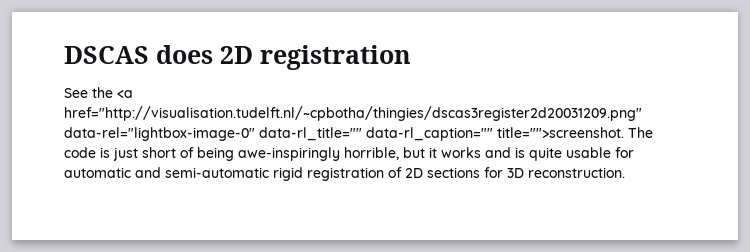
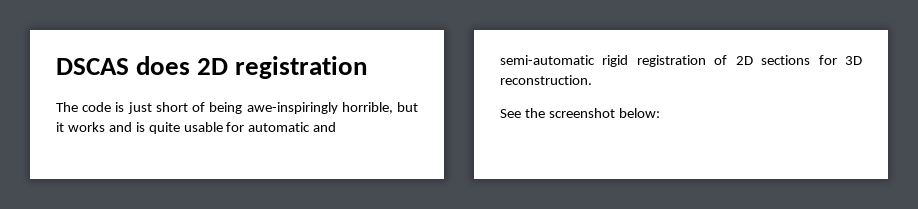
- See the <a href="http://visualisation.tudelft.nl/~cpbotha/thingies/dscas3register2d20031209.png" data-rel="lightbox-image-0" data-rl_title="" data-rl_caption="" title="">screenshot.
+ See the screenshot below:

